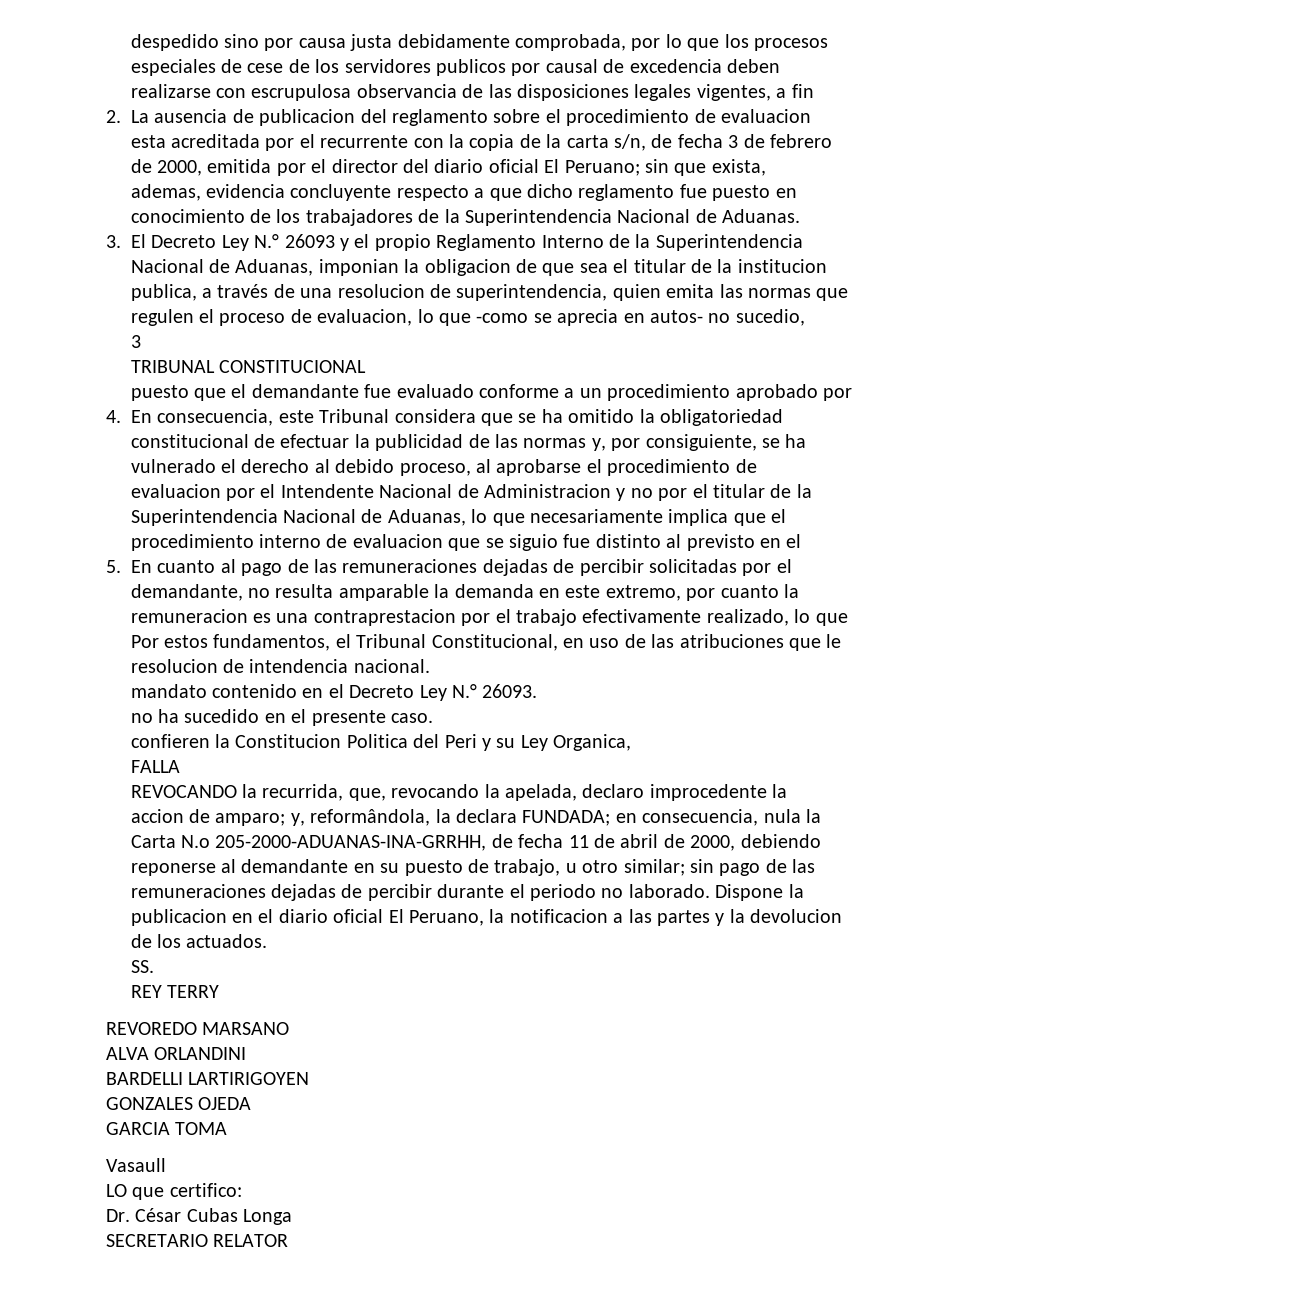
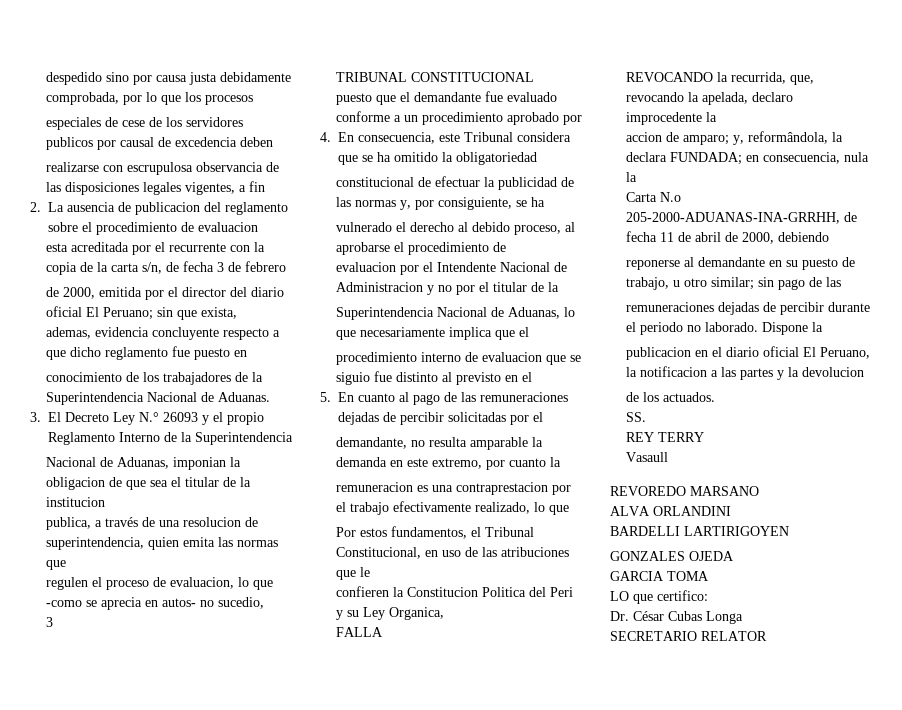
- resolucion de intendencia nacional.
- mandato contenido en el Decreto Ley N.° 26093.
- no ha sucedido en el presente caso.
+ Vasaull
- Vasaull

